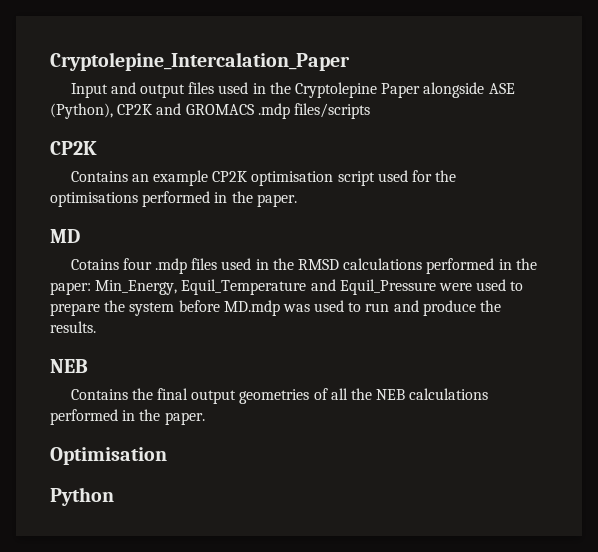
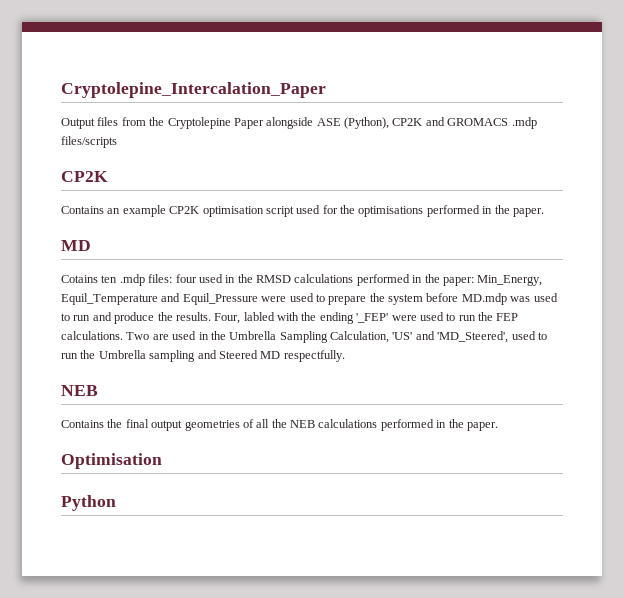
- Input and output files used in the Cryptolepine Paper alongside ASE (Python), CP2K and GROMACS .mdp files/scripts
+ Output files from the Cryptolepine Paper alongside ASE (Python), CP2K and GROMACS .mdp files/scripts
- Cotains four .mdp files used in the RMSD calculations performed in the paper: Min_Energy, Equil_Temperature and Equil_Pressure were used to prepare the system before MD.mdp was used to run and produce the results.
+ Cotains ten .mdp files: four used in the RMSD calculations performed in the paper: Min_Energy, Equil_Temperature and Equil_Pressure were used to prepare the system before MD.mdp was used to run and produce the results. Four, labled with the ending '_FEP' were used to run the FEP calculations. Two are used in the Umbrella Sampling Calculation, 'US' and 'MD_Steered', used to run the Umbrella sampling and Steered MD respectfully.

